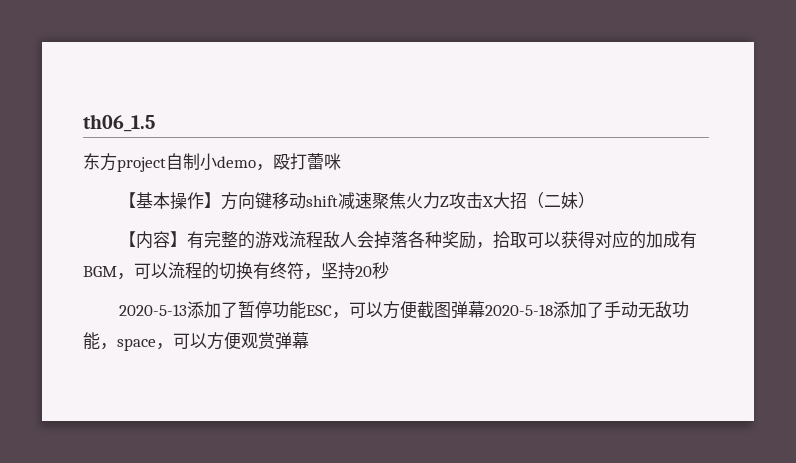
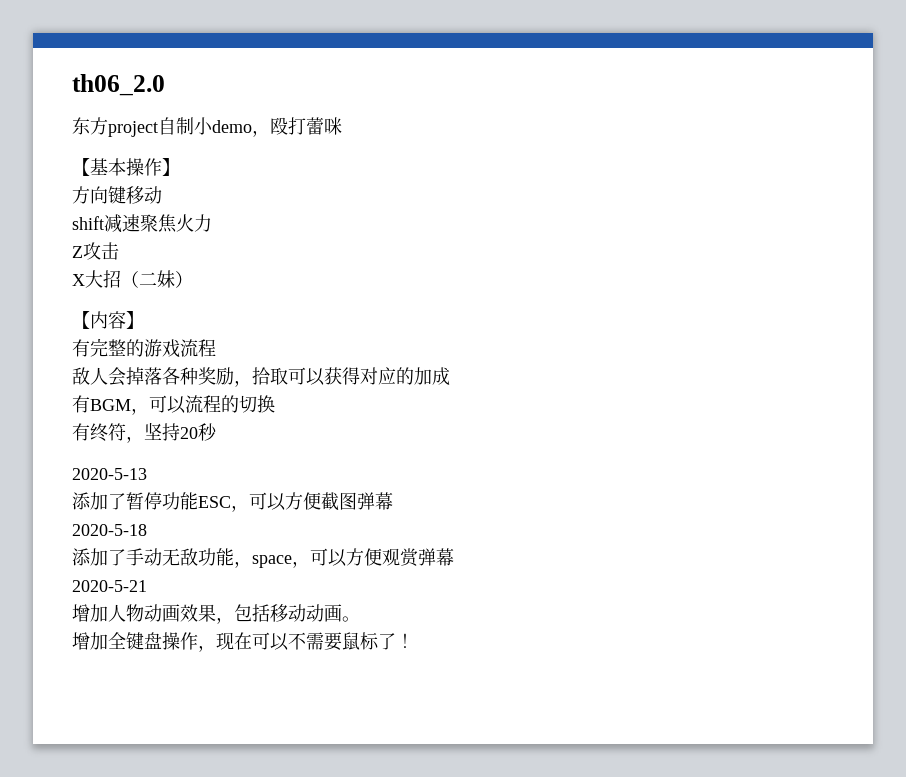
- th06_1.5
+ th06_2.0
- 【基本操作】方向键移动shift减速聚焦火力Z攻击X大招（二妹）
+ 【基本操作】
+ 方向键移动
+ shift减速聚焦火力
+ Z攻击
+ X大招（二妹）
- 【内容】有完整的游戏流程敌人会掉落各种奖励，拾取可以获得对应的加成有BGM，可以流程的切换有终符，坚持20秒
+ 【内容】
+ 有完整的游戏流程
+ 敌人会掉落各种奖励，拾取可以获得对应的加成
+ 有BGM，可以流程的切换
+ 有终符，坚持20秒
- 2020-5-13添加了暂停功能ESC，可以方便截图弹幕2020-5-18添加了手动无敌功能，space，可以方便观赏弹幕
+ 2020-5-13
+ 添加了暂停功能ESC，可以方便截图弹幕
+ 2020-5-18
+ 添加了手动无敌功能，space，可以方便观赏弹幕
+ 2020-5-21
+ 增加人物动画效果，包括移动动画。
+ 增加全键盘操作，现在可以不需要鼠标了！

